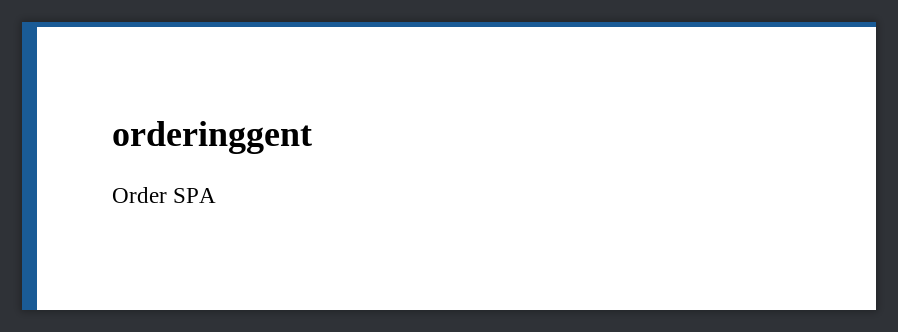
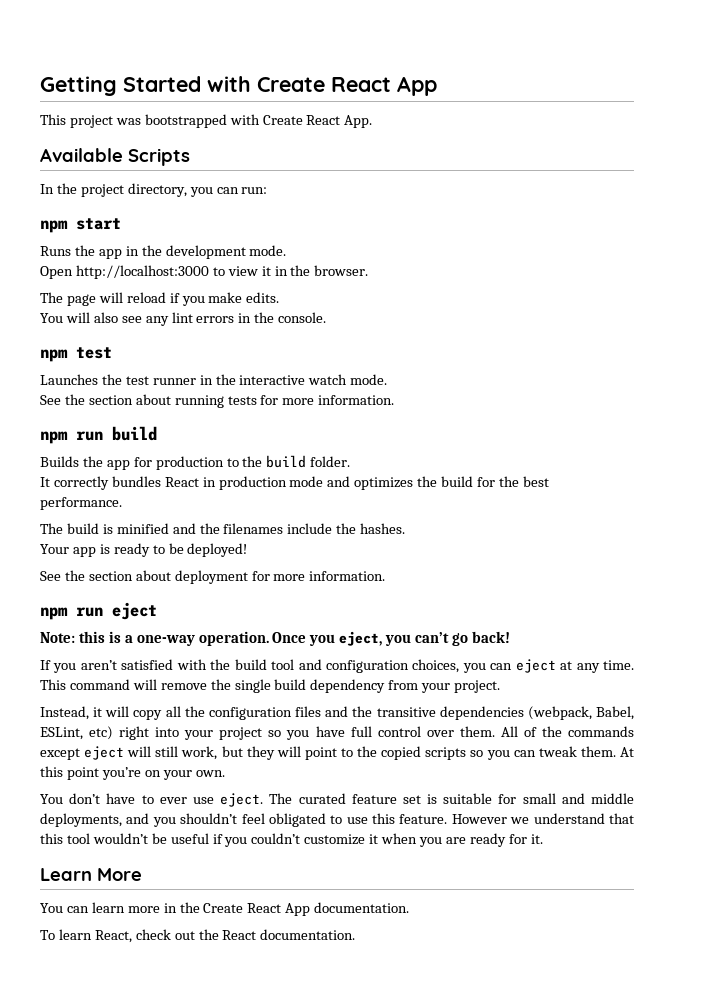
- orderinggent
- Order SPA
+ Getting Started with Create React App
+ This project was bootstrapped with Create React App.
+ Available Scripts
+ In the project directory, you can run:
+ npm start
+ Runs the app in the development mode.
+ Open http://localhost:3000 to view it in the browser.
+ The page will reload if you make edits.
+ You will also see any lint errors in the console.
+ npm test
+ Launches the test runner in the interactive watch mode.
+ See the section about running tests for more information.
+ npm run build
+ Builds the app for production to the build folder.
+ It correctly bundles React in production mode and optimizes the build for the best performance.
+ The build is minified and the filenames include the hashes.
+ Your app is ready to be deployed!
+ See the section about deployment for more information.
+ npm run eject
+ Note: this is a one-way operation. Once you eject, you can’t go back!
+ If you aren’t satisfied with the build tool and configuration choices, you can eject at any time. This command will remove the single build dependency from your project.
+ Instead, it will copy all the configuration files and the transitive dependencies (webpack, Babel, ESLint, etc) right into your project so you have full control over them. All of the commands except eject will still work, but they will point to the copied scripts so you can tweak them. At this point you’re on your own.
+ You don’t have to ever use eject. The curated feature set is suitable for small and middle deployments, and you shouldn’t feel obligated to use this feature. However we understand that this tool wouldn’t be useful if you couldn’t customize it when you are ready for it.
+ Learn More
+ You can learn more in the Create React App documentation.
+ To learn React, check out the React documentation.

